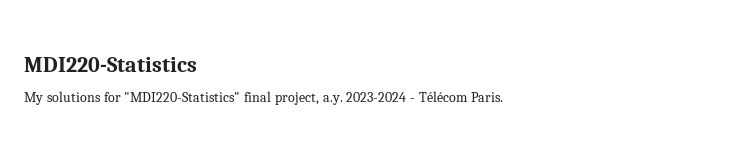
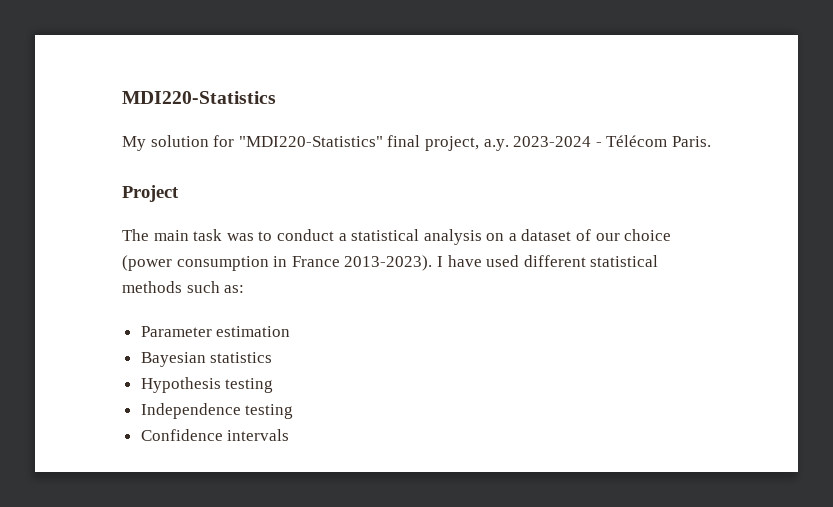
- My solutions for "MDI220-Statistics" final project, a.y. 2023-2024 - Télécom Paris.
+ My solution for "MDI220-Statistics" final project, a.y. 2023-2024 - Télécom Paris.
+ Project
+ The main task was to conduct a statistical analysis on a dataset of our choice (power consumption in France 2013-2023). I have used different statistical methods such as:
+ Parameter estimation
+ Bayesian statistics
+ Hypothesis testing
+ Independence testing
+ Confidence intervals

